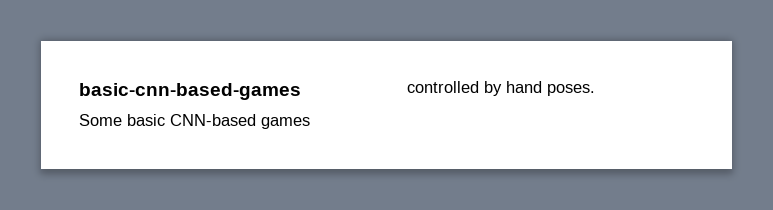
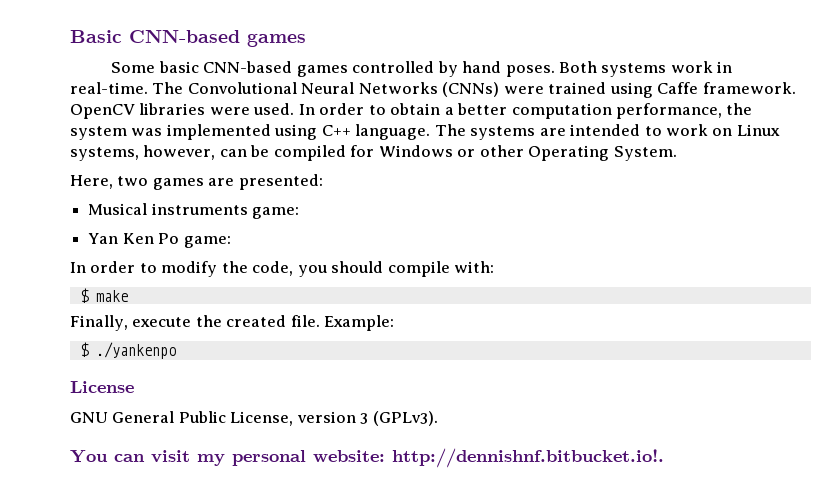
- basic-cnn-based-games
+ Basic CNN-based games
+ Both systems work in real-time. The Convolutional Neural Networks (CNNs) were trained using Caffe framework. OpenCV libraries were used. In order to obtain a better computation performance, the system was implemented using C++ language. The systems are intended to work on Linux systems, however, can be compiled for Windows or other Operating System.
+ Here, two games are presented:
+ Musical instruments game:
+ Yan Ken Po game:
+ In order to modify the code, you should compile with:
+ $ make
+ Finally, execute the created file. Example:
+ $ ./yankenpo
+ License
+ GNU General Public License, version 3 (GPLv3).
+ You can visit my personal website: http://dennishnf.bitbucket.io!.

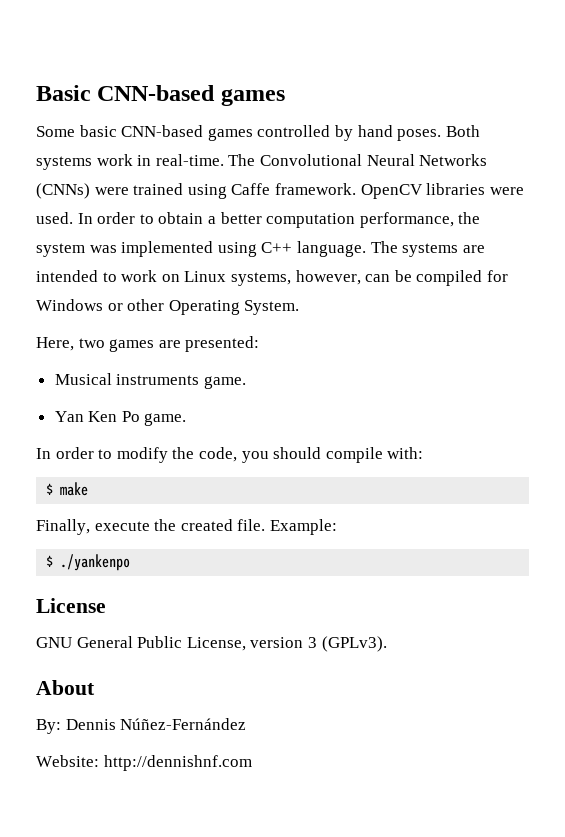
- Musical instruments game:
+ Musical instruments game.
- Yan Ken Po game:
+ Yan Ken Po game.
- You can visit my personal website: http://dennishnf.bitbucket.io!.
+ About
+ By: Dennis Núñez-Fernández
+ Website: http://dennishnf.com

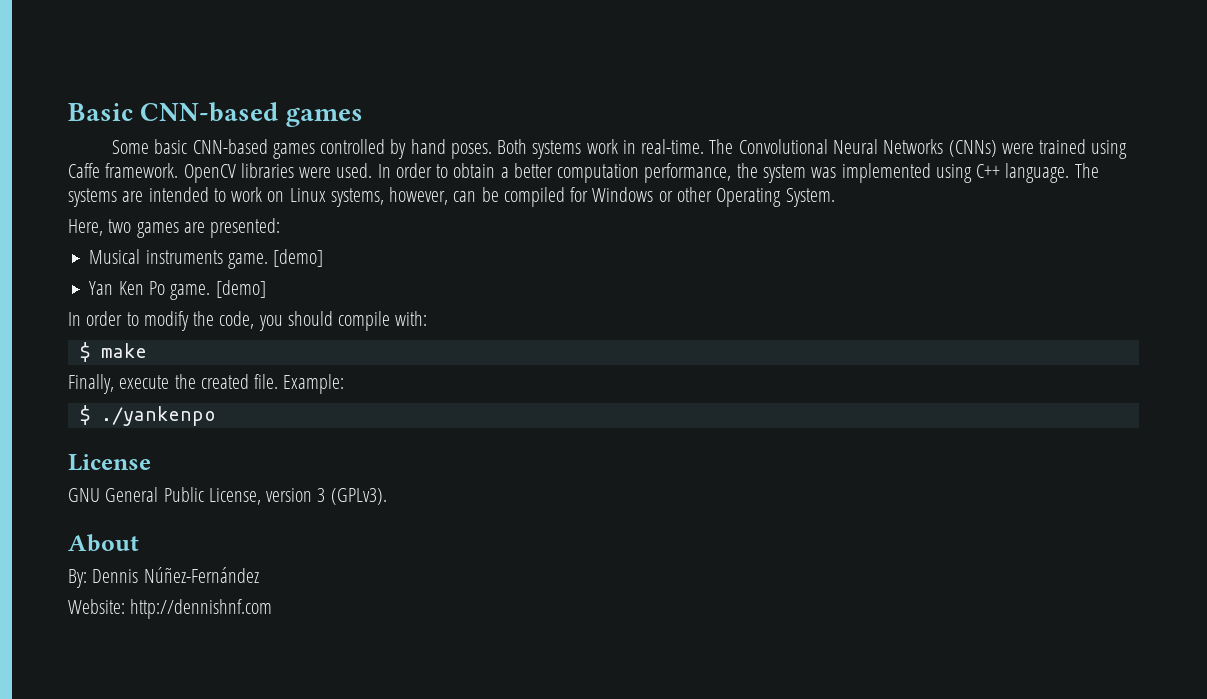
- Musical instruments game.
+ Musical instruments game. [demo]
- Yan Ken Po game.
+ Yan Ken Po game. [demo]

